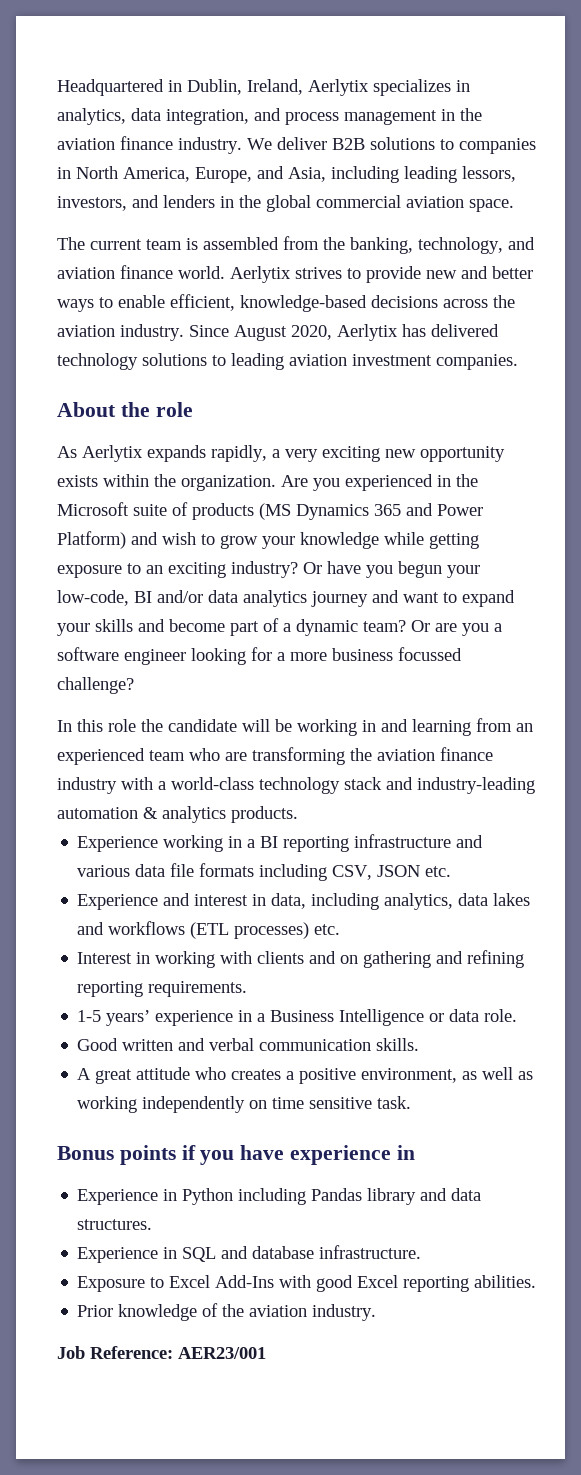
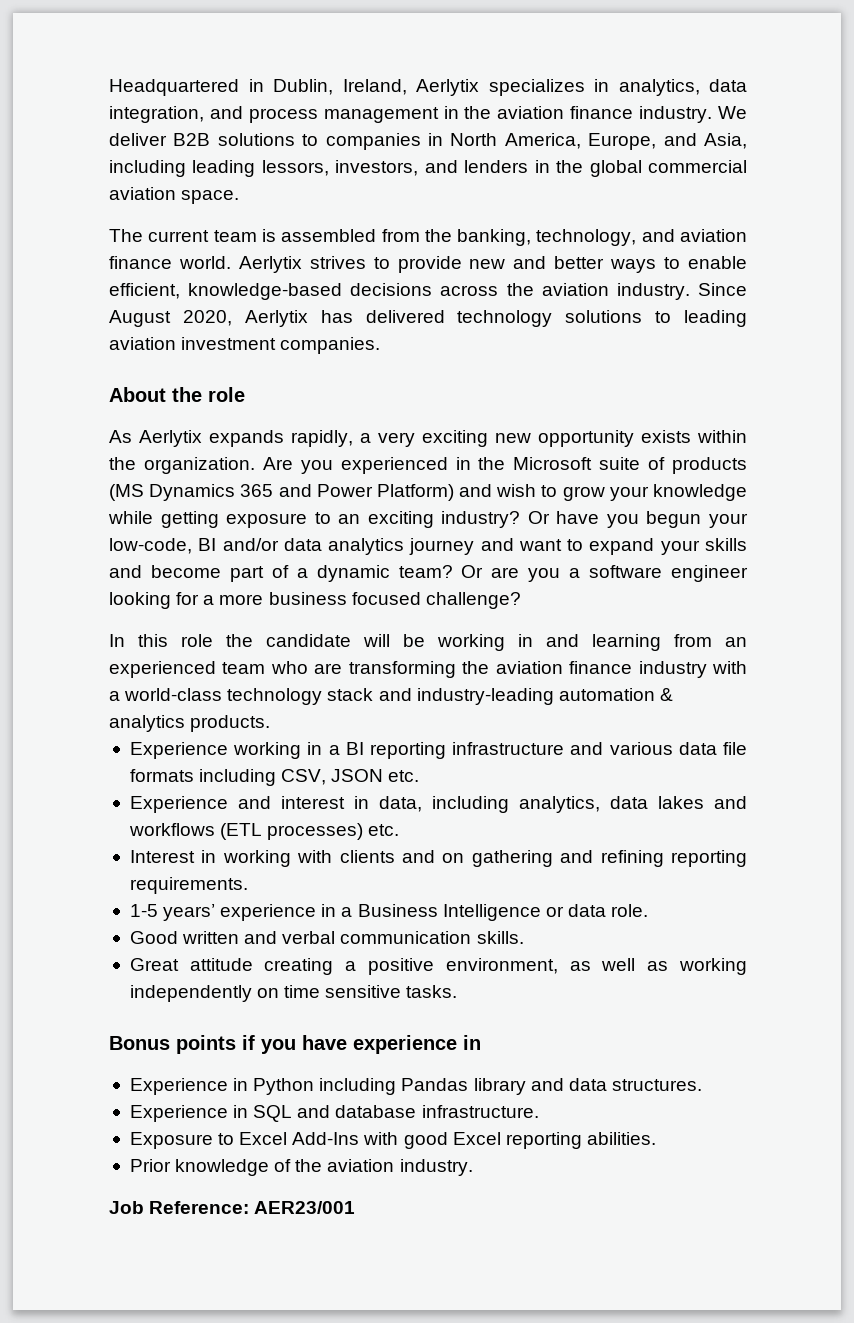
- Or are you a software engineer looking for a more business focussed challenge?
+ Or are you a software engineer looking for a more business focused challenge?
- A great attitude who creates a positive environment, as well as working independently on time sensitive task.
+ Great attitude creating a positive environment, as well as working independently on time sensitive tasks.

